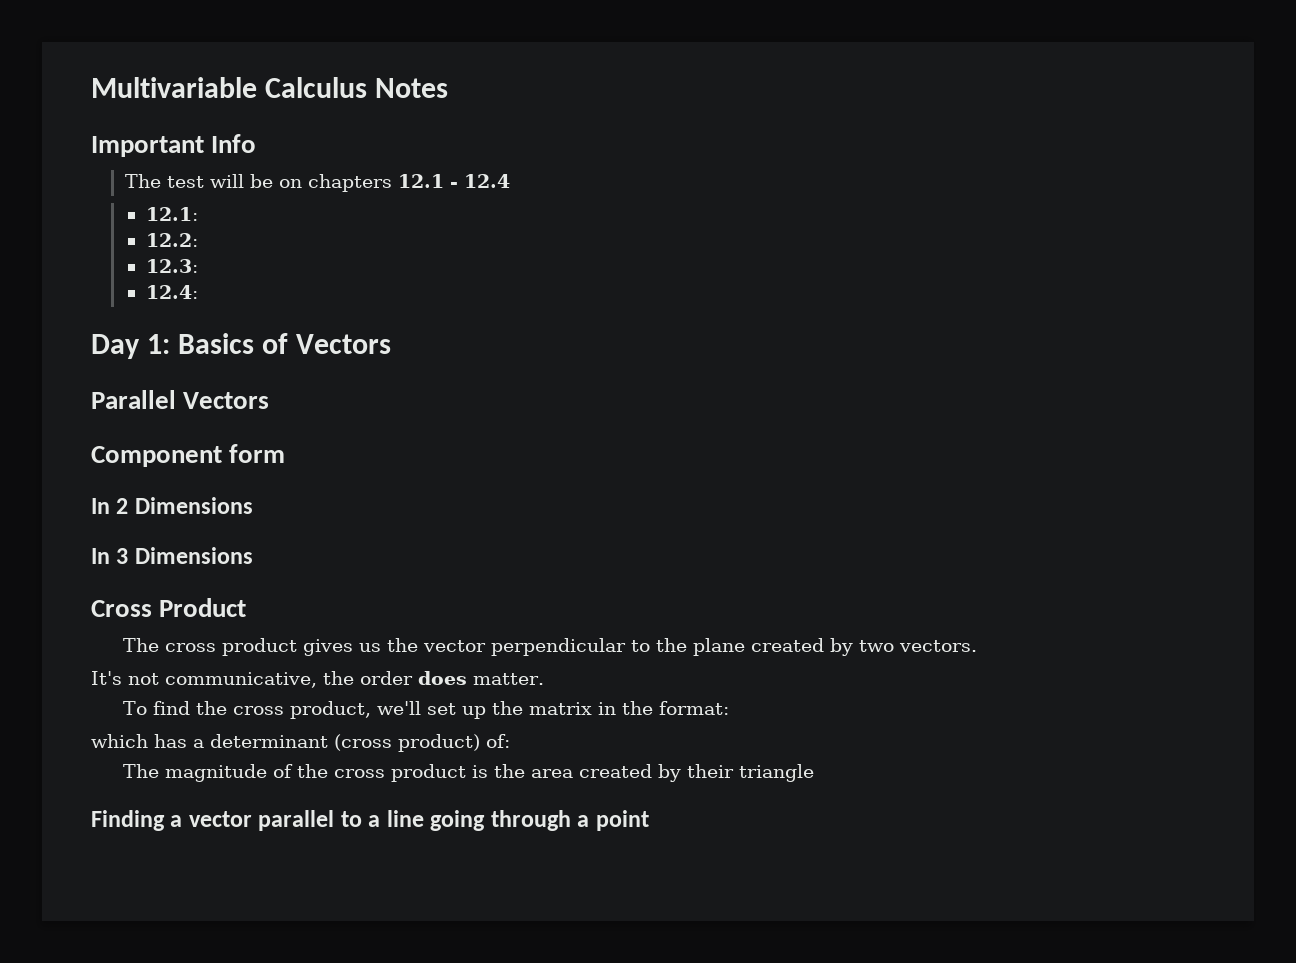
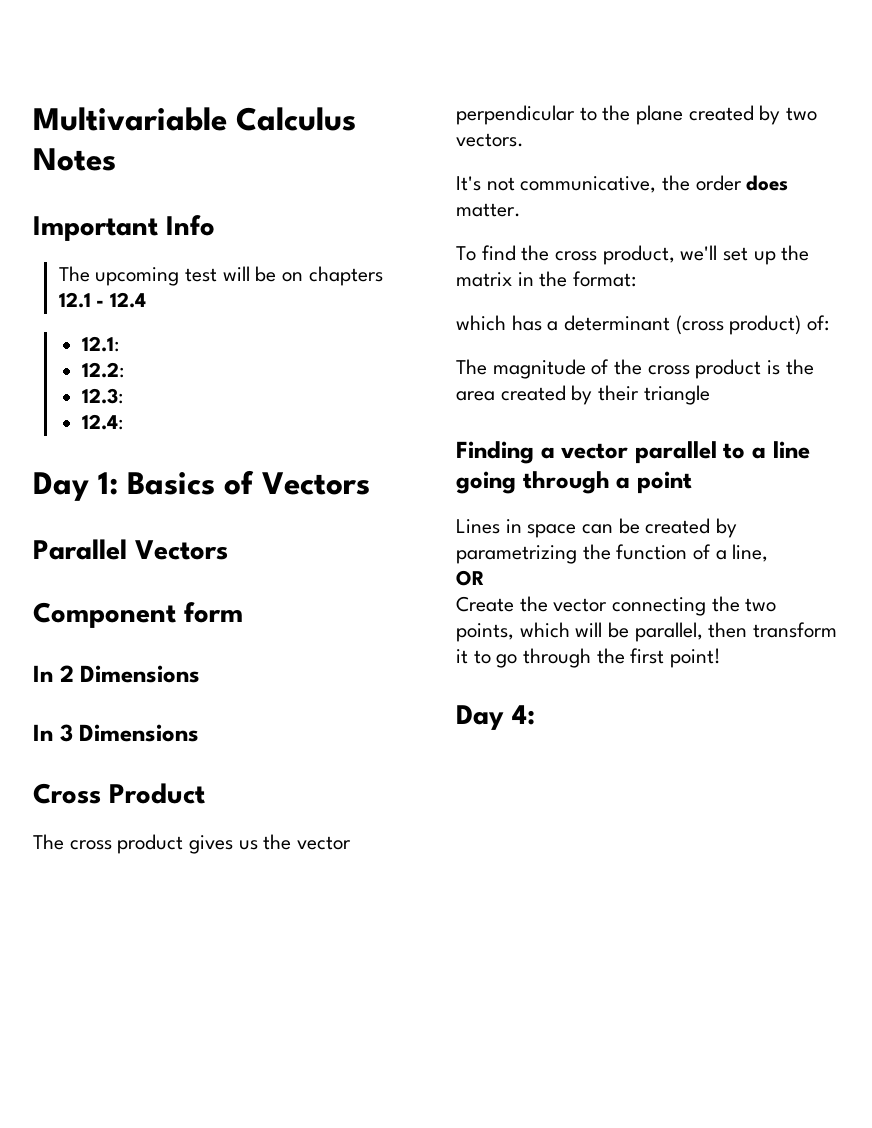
- The test will be on chapters 12.1 - 12.4
+ The upcoming test will be on chapters 12.1 - 12.4
+ Lines in space can be created by parametrizing the function of a line,
+ OR
+ Create the vector connecting the two points, which will be parallel, then transform it to go through the first point!
+ Day 4:

